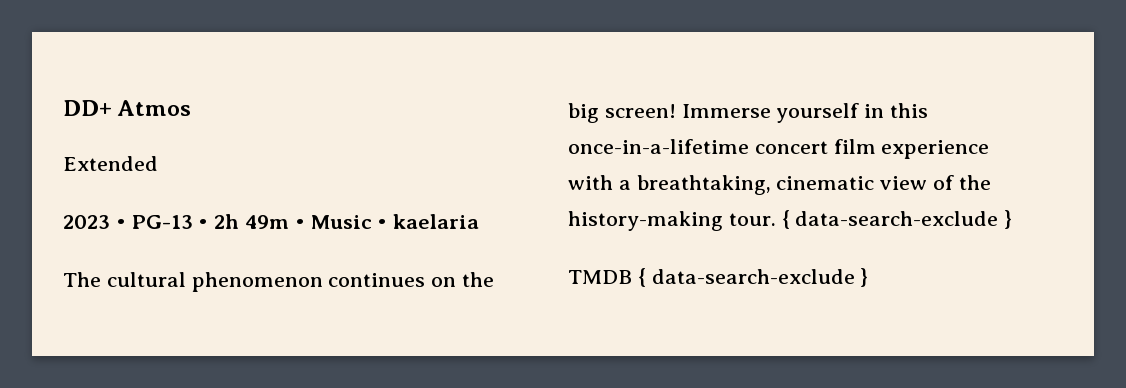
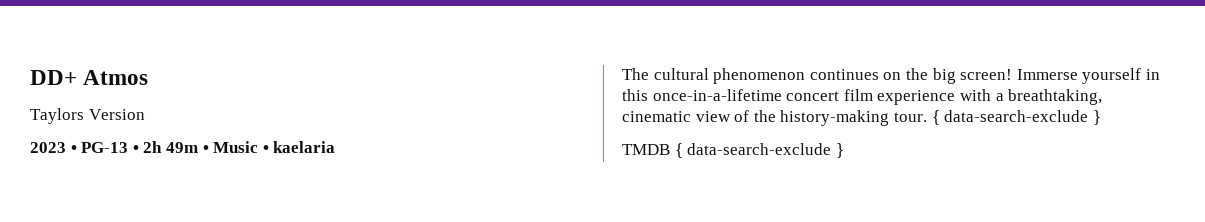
- Extended
+ Taylors Version

